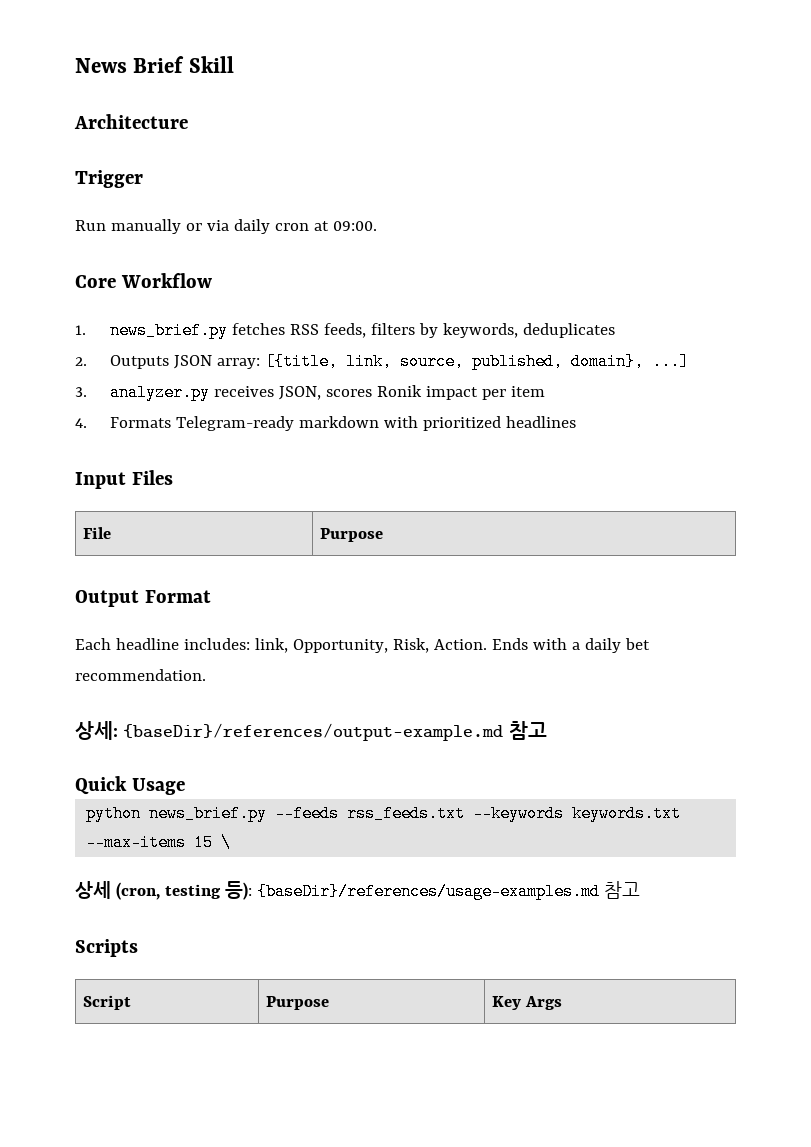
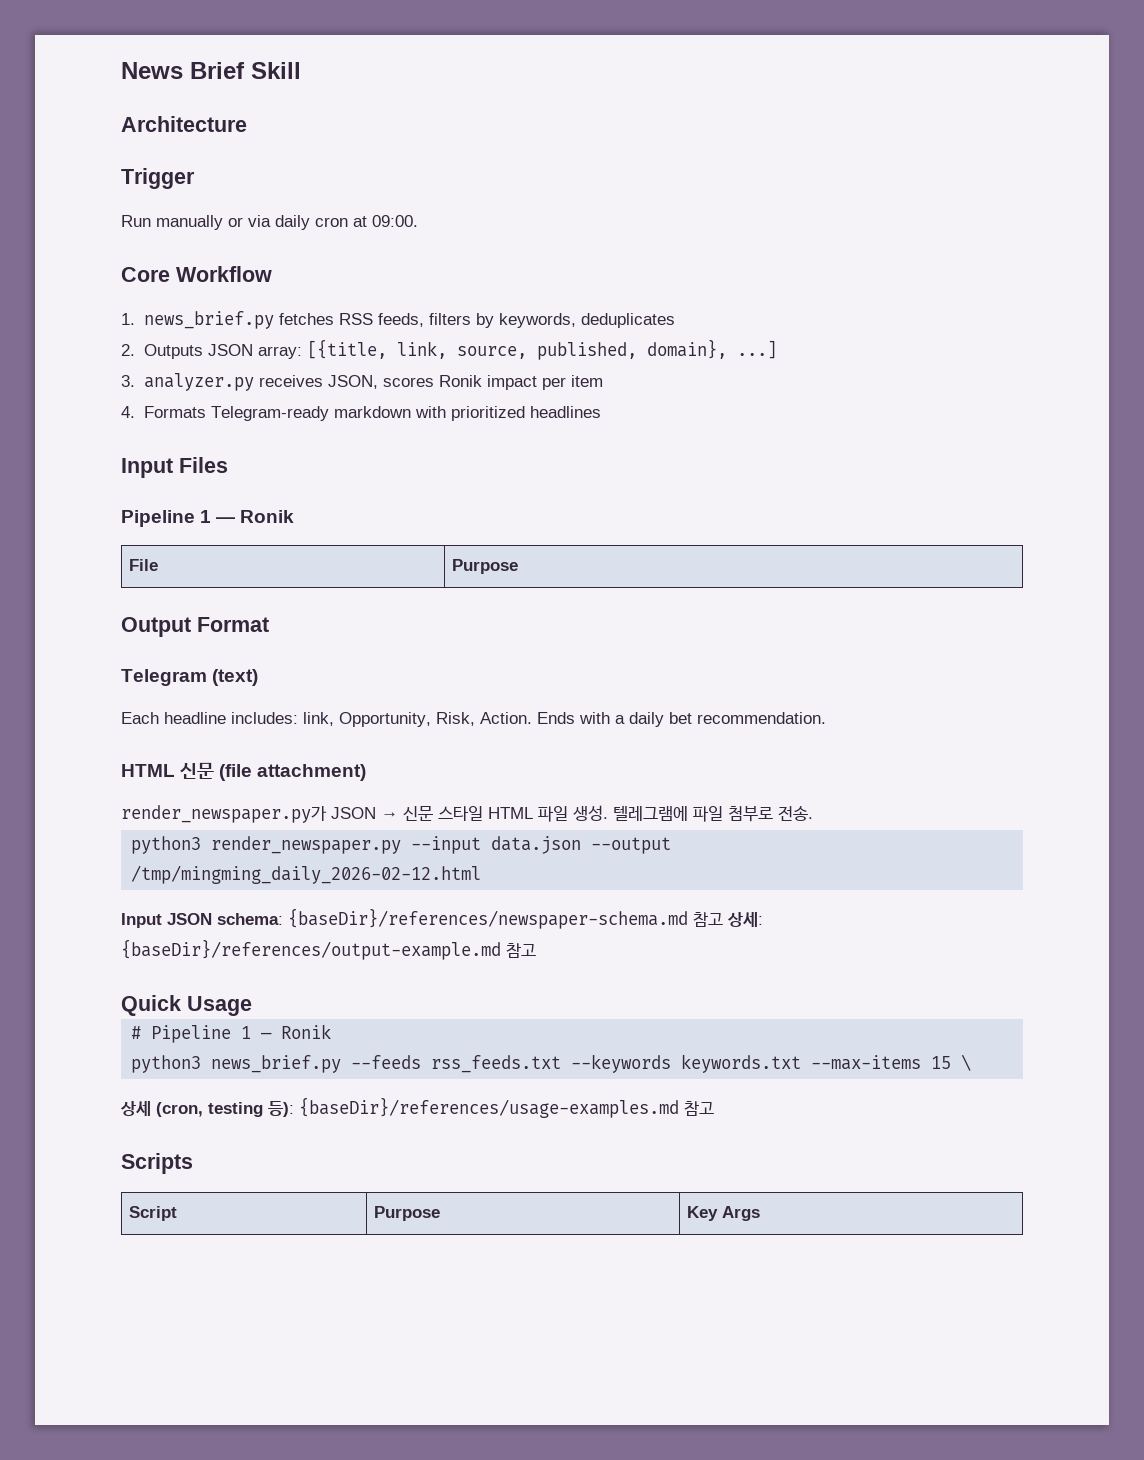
  Input Files
+ Pipeline 1 — Ronik
+ Telegram (text)
- 상세: {baseDir}/references/output-example.md 참고
+ HTML 신문 (file attachment)
+ render_newspaper.py가 JSON → 신문 스타일 HTML 파일 생성. 텔레그램에 파일 첨부로 전송.
+ python3 render_newspaper.py --input data.json --output /tmp/mingming_daily_2026-02-12.html
+ Input JSON schema: {baseDir}/references/newspaper-schema.md 참고 상세: {baseDir}/references/output-example.md 참고
- python news_brief.py --feeds rss_feeds.txt --keywords keywords.txt --max-items 15 \
+ # Pipeline 1 — Ronik
+ python3 news_brief.py --feeds rss_feeds.txt --keywords keywords.txt --max-items 15 \

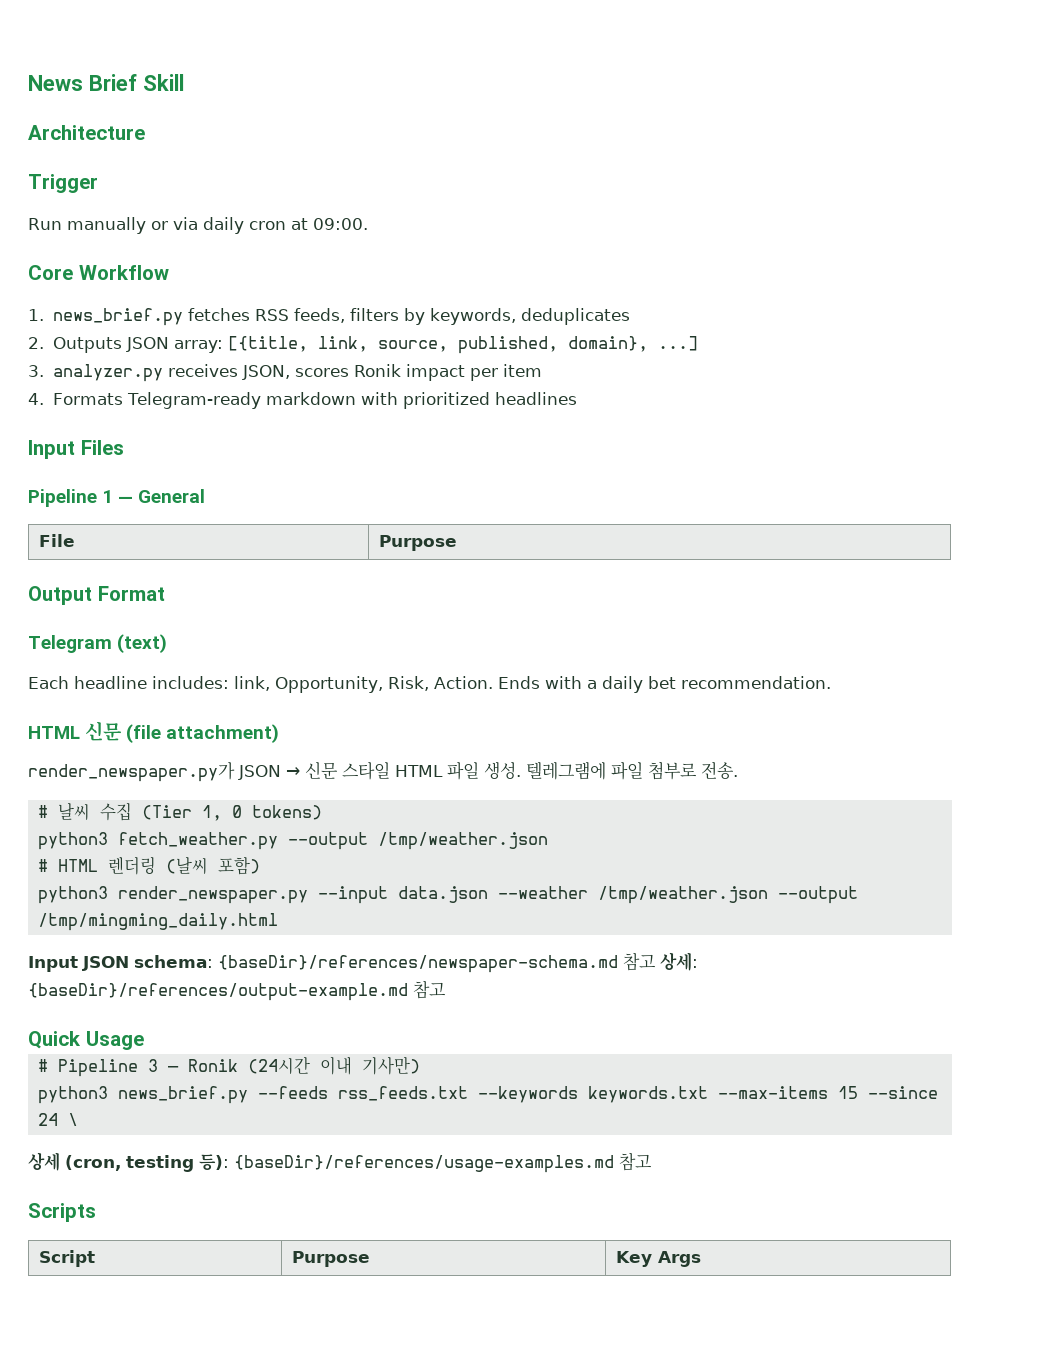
  Input Files
- Pipeline 1 — Ronik
+ Pipeline 1 — General
+ # 날씨 수집 (Tier 1, 0 tokens)
+ python3 fetch_weather.py --output /tmp/weather.json
+ # HTML 렌더링 (날씨 포함)
- python3 render_newspaper.py --input data.json --output /tmp/mingming_daily_2026-02-12.html
+ python3 render_newspaper.py --input data.json --weather /tmp/weather.json --output /tmp/mingming_daily.html
- # Pipeline 1 — Ronik
+ # Pipeline 3 — Ronik (24시간 이내 기사만)
- python3 news_brief.py --feeds rss_feeds.txt --keywords keywords.txt --max-items 15 \
+ python3 news_brief.py --feeds rss_feeds.txt --keywords keywords.txt --max-items 15 --since 24 \

